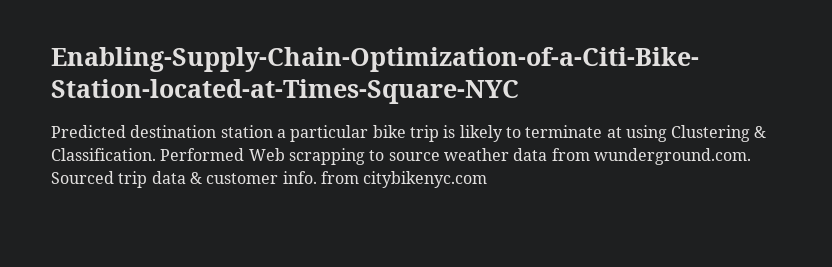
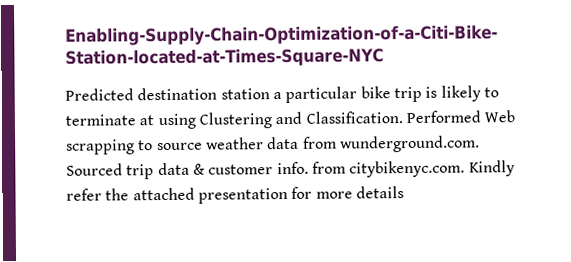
- Predicted destination station a particular bike trip is likely to terminate at using Clustering & Classification.
+ Predicted destination station a particular bike trip is likely to terminate at using Clustering and Classification.
- Performed Web scrapping to source weather data from wunderground.com. Sourced trip data & customer info. from citybikenyc.com
+ Performed Web scrapping to source weather data from wunderground.com. Sourced trip data & customer info. from citybikenyc.com. Kindly refer the attached presentation for more details

